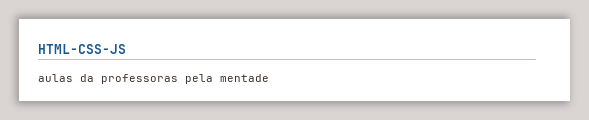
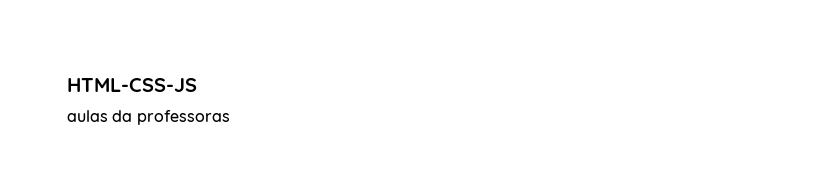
- aulas da professoras pela mentade
+ aulas da professoras

